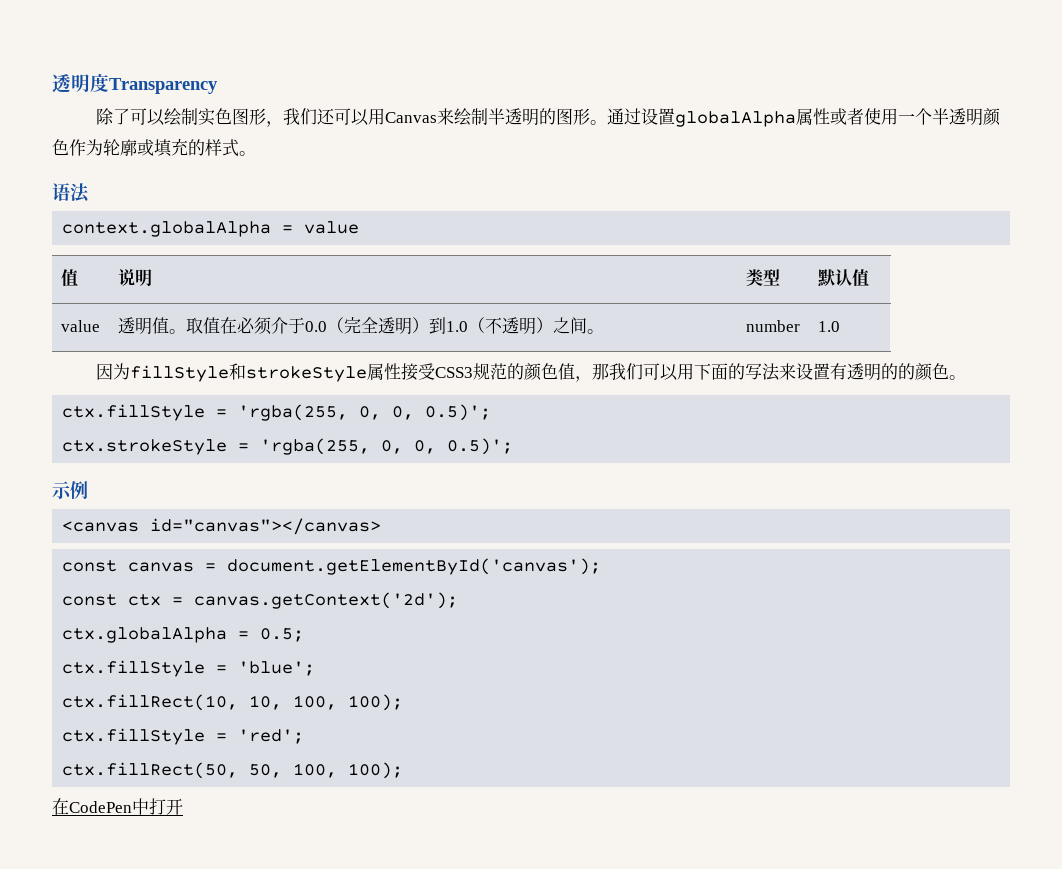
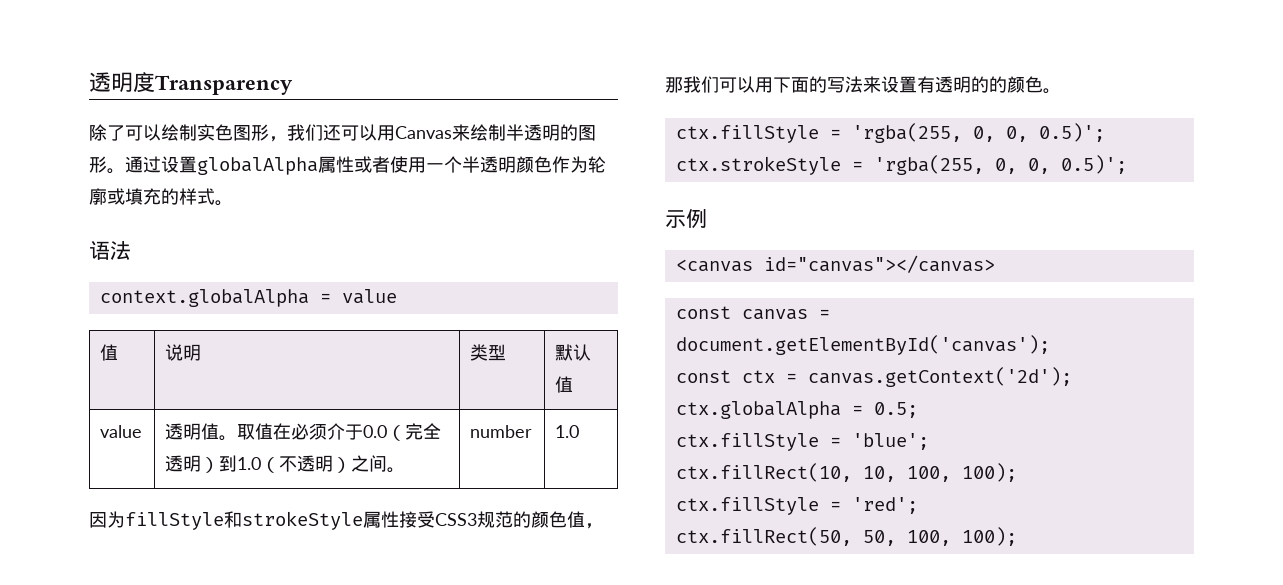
- 在CodePen中打开

